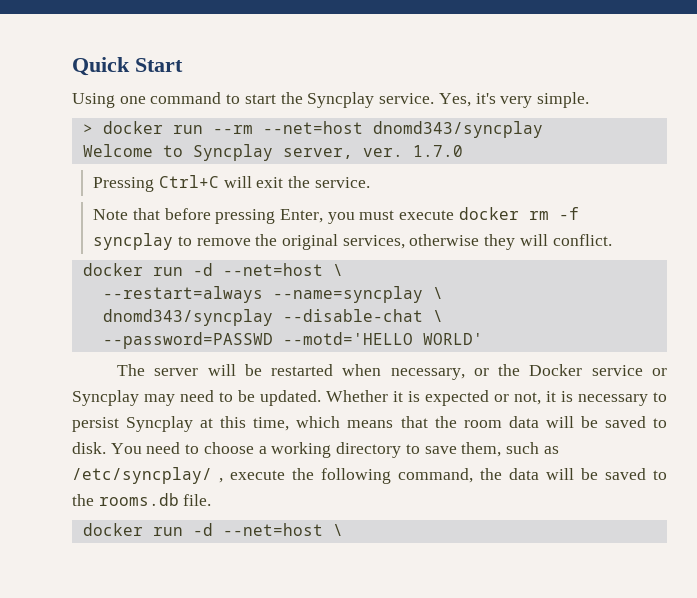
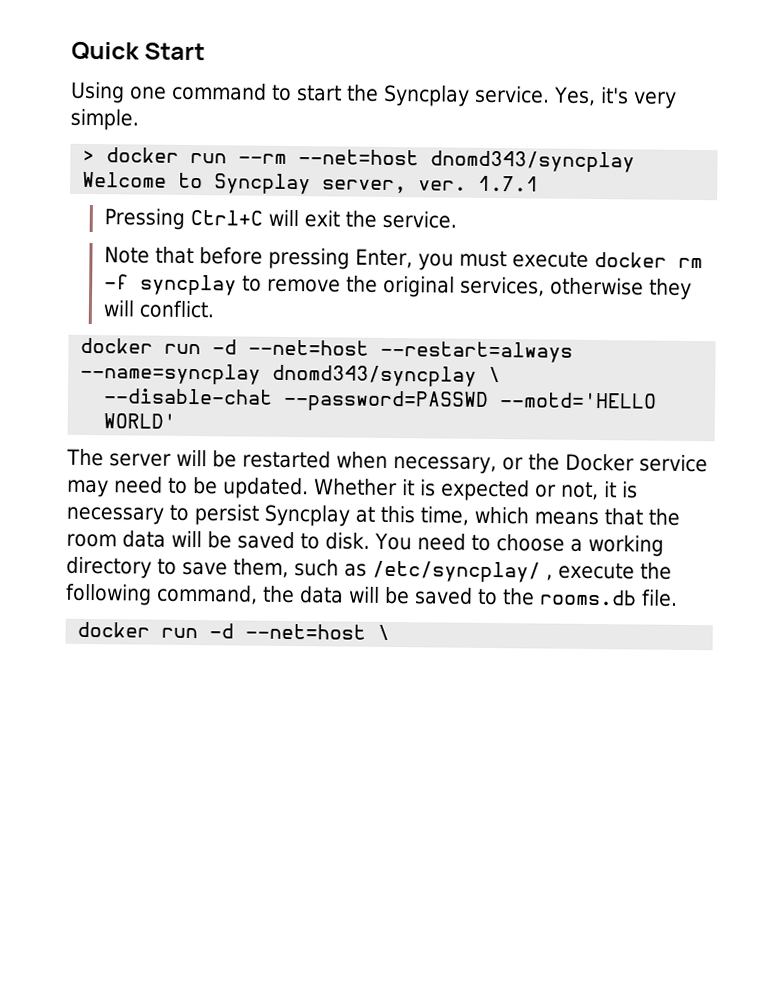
- 1.7.0
+ 1.7.1
  Note that before pressing Enter, you must execute docker rm -f syncplay to remove the original services, otherwise they will conflict.
- docker run -d --net=host \
- --restart=always --name=syncplay \
- dnomd343/syncplay --disable-chat \
- --password=PASSWD --motd='HELLO WORLD'
+ docker run -d --net=host --restart=always --name=syncplay dnomd343/syncplay \
+ --disable-chat --password=PASSWD --motd='HELLO WORLD'
- The server will be restarted when necessary, or the Docker service or Syncplay may need to be updated.
+ The server will be restarted when necessary, or the Docker service may need to be updated.

